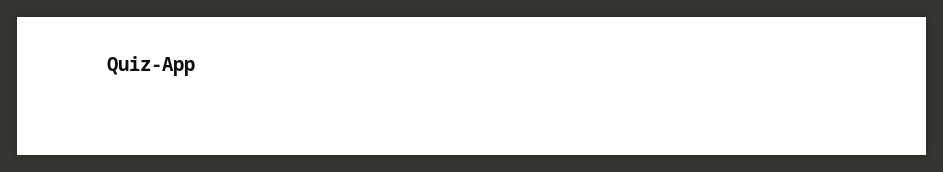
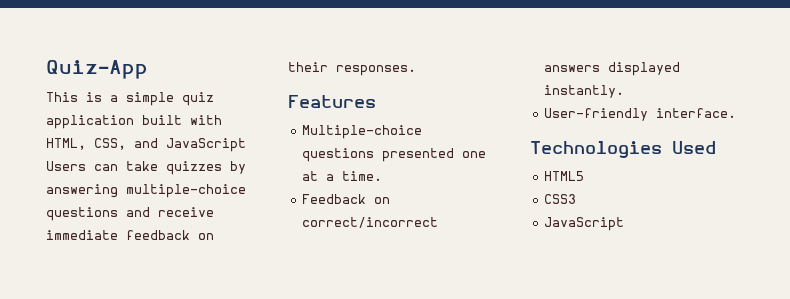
+ This is a simple quiz application built with HTML, CSS, and JavaScript Users can take quizzes by answering multiple-choice questions and receive immediate feedback on their responses.
+ Features
+ Multiple-choice questions presented one at a time.
+ Feedback on correct/incorrect answers displayed instantly.
+ User-friendly interface.
+ Technologies Used
+ HTML5
+ CSS3
+ JavaScript

